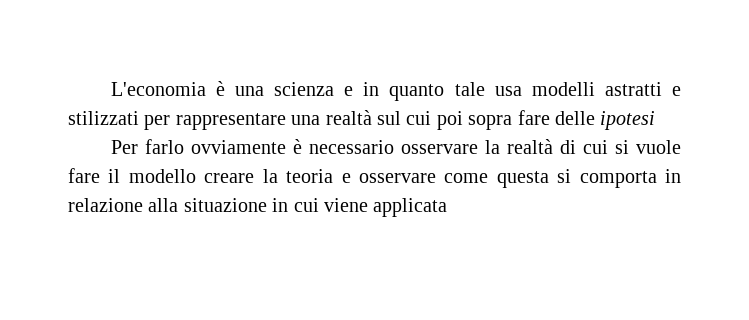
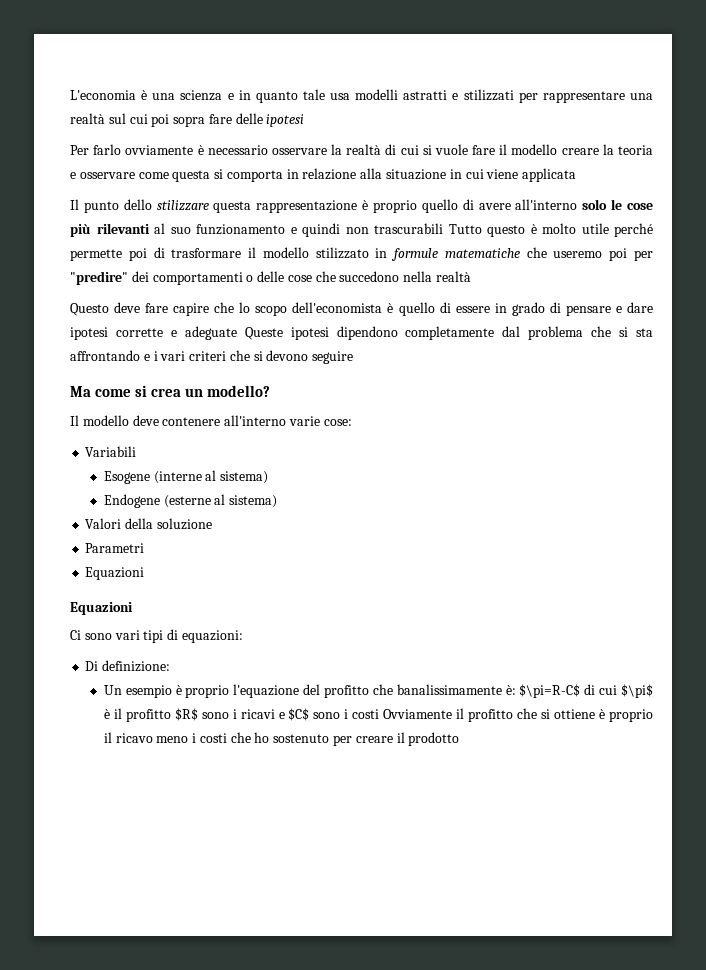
+ Il punto dello stilizzare questa rappresentazione è proprio quello di avere all'interno solo le cose più rilevanti al suo funzionamento e quindi non trascurabili Tutto questo è molto utile perché permette poi di trasformare il modello stilizzato in formule matematiche che useremo poi per "predire" dei comportamenti o delle cose che succedono nella realtà
+ Questo deve fare capire che lo scopo dell'economista è quello di essere in grado di pensare e dare ipotesi corrette e adeguate Queste ipotesi dipendono completamente dal problema che si sta affrontando e i vari criteri che si devono seguire
+ Ma come si crea un modello?
+ Il modello deve contenere all'interno varie cose:
+ Variabili
+ Esogene (interne al sistema)
+ Endogene (esterne al sistema)
+ Valori della soluzione
+ Parametri
+ Equazioni
+ Equazioni
+ Ci sono vari tipi di equazioni:
+ Di definizione:
+ Un esempio è proprio l'equazione del profitto che banalissimamente è: $\pi=R-C$ di cui $\pi$ è il profitto $R$ sono i ricavi e $C$ sono i costi Ovviamente il profitto che si ottiene è proprio il ricavo meno i costi che ho sostenuto per creare il prodotto

